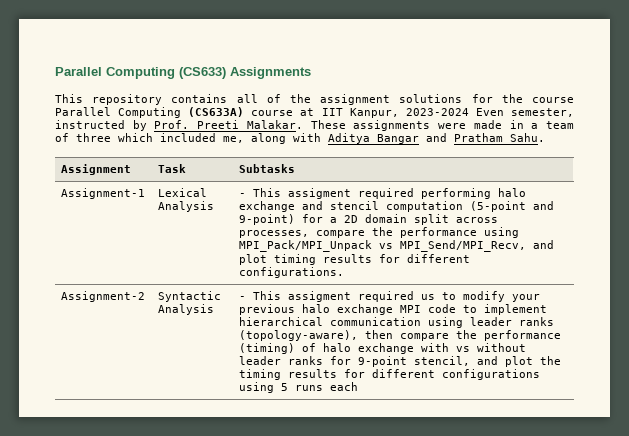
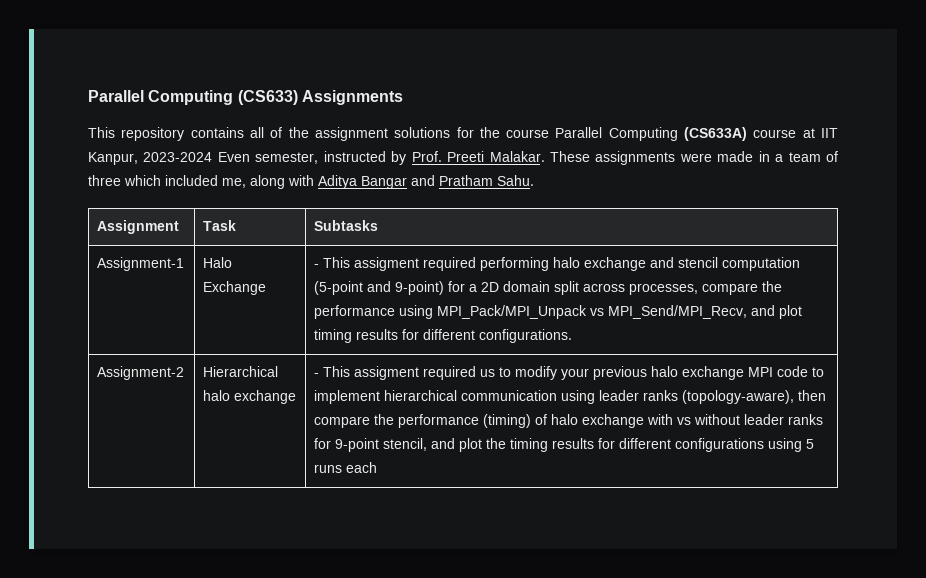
- Assignment-1 | Lexical Analysis | - This assigment required performing halo exchange and stencil computation (5-point and 9-point) for a 2D domain split across processes, compare the performance using MPI_Pack/MPI_Unpack vs MPI_Send/MPI_Recv, and plot timing results for different configurations.
+ Assignment-1 | Halo Exchange | - This assigment required performing halo exchange and stencil computation (5-point and 9-point) for a 2D domain split across processes, compare the performance using MPI_Pack/MPI_Unpack vs MPI_Send/MPI_Recv, and plot timing results for different configurations.
- Syntactic Analysis
+ Hierarchical halo exchange

